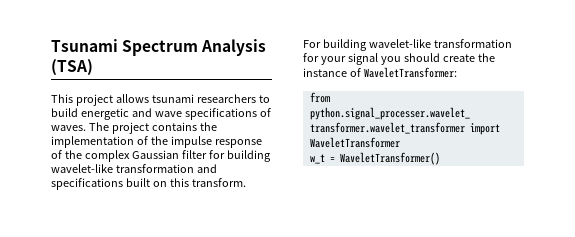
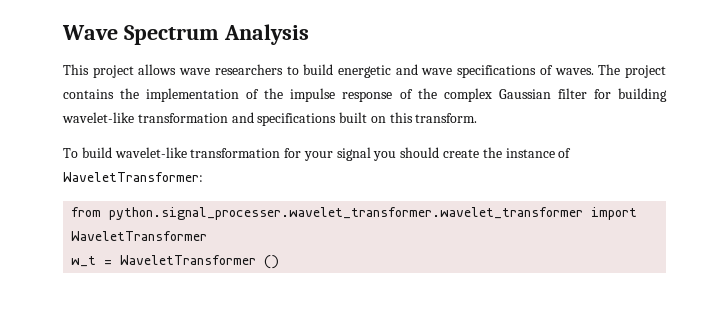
- Tsunami Spectrum Analysis (TSA)
+ Wave Spectrum Analysis
- This project allows tsunami researchers to build energetic and wave specifications of waves.
+ This project allows wave researchers to build energetic and wave specifications of waves.
- For building wavelet-like transformation for your signal you should create the instance of WaveletTransformer:
+ To build wavelet-like transformation for your signal you should create the instance of WaveletTransformer:
- w_t = WaveletTransformer()
+ w_t = WaveletTransformer ()

